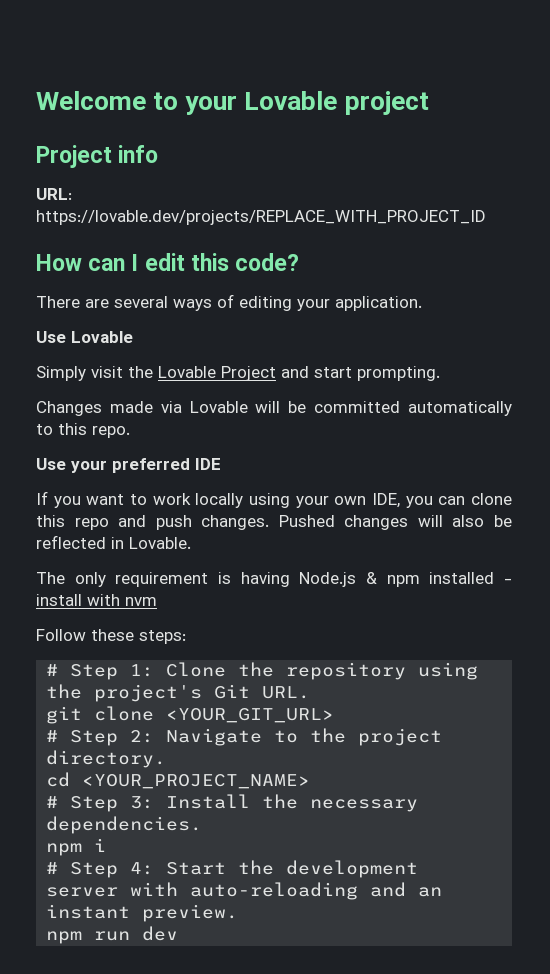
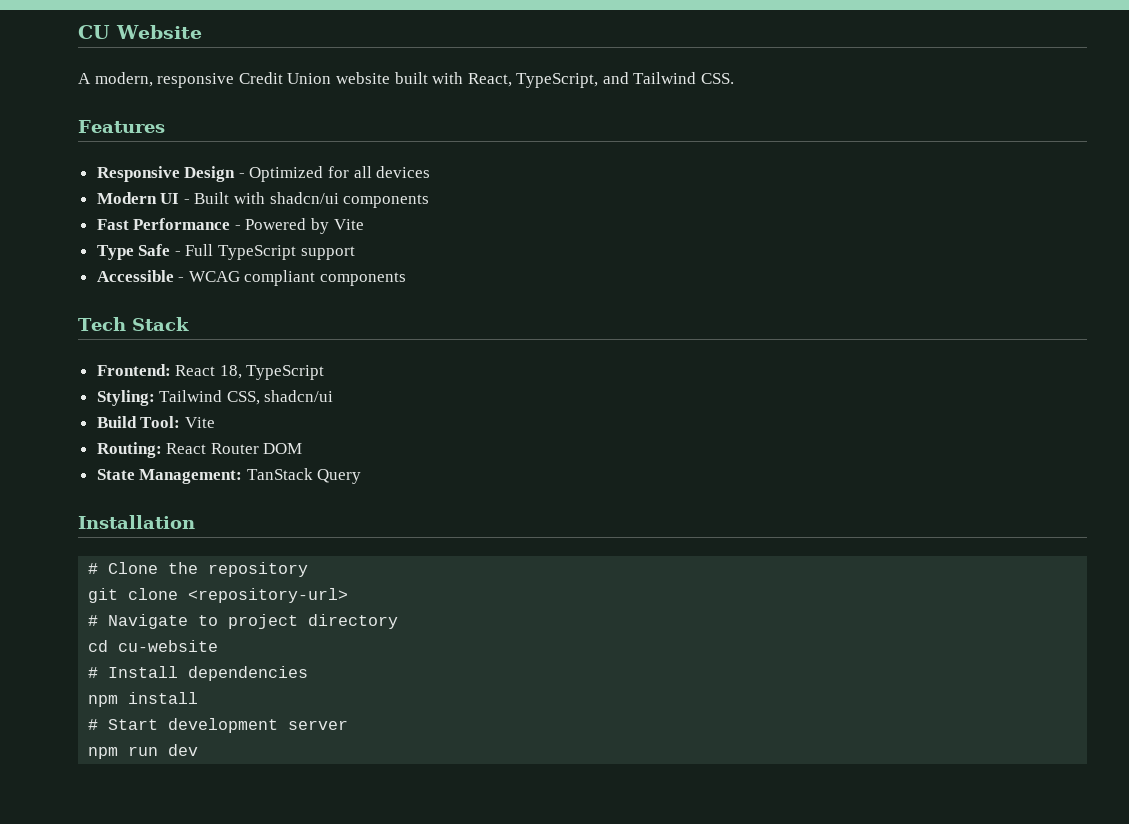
- Welcome to your Lovable project
- Project info
- URL: https://lovable.dev/projects/REPLACE_WITH_PROJECT_ID
- How can I edit this code?
- There are several ways of editing your application.
- Use Lovable
- Simply visit the Lovable Project and start prompting.
- Changes made via Lovable will be committed automatically to this repo.
- Use your preferred IDE
- If you want to work locally using your own IDE, you can clone this repo and push changes. Pushed changes will also be reflected in Lovable.
- The only requirement is having Node.js & npm installed - install with nvm
- Follow these steps:
- # Step 1: Clone the repository using the project's Git URL.
+ CU Website
+ A modern, responsive Credit Union website built with React, TypeScript, and Tailwind CSS.
+ Features
+ Responsive Design - Optimized for all devices
+ Modern UI - Built with shadcn/ui components
+ Fast Performance - Powered by Vite
+ Type Safe - Full TypeScript support
+ Accessible - WCAG compliant components
+ Tech Stack
+ Frontend: React 18, TypeScript
+ Styling: Tailwind CSS, shadcn/ui
+ Build Tool: Vite
+ Routing: React Router DOM
+ State Management: TanStack Query
+ Installation
+ # Clone the repository
- git clone <YOUR_GIT_URL>
- # Step 2: Navigate to the project directory.
+ git clone <repository-url>
+ # Navigate to project directory
- cd <YOUR_PROJECT_NAME>
- # Step 3: Install the necessary dependencies.
- npm i
- # Step 4: Start the development server with auto-reloading and an instant preview.
+ cd cu-website
+ # Install dependencies
+ npm install
+ # Start development server

